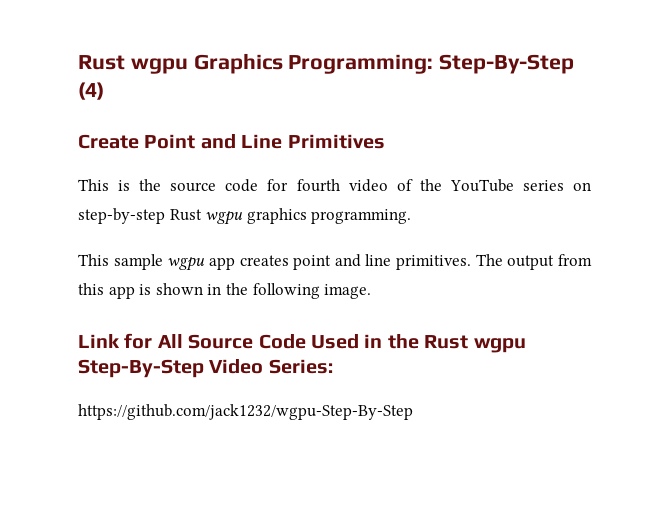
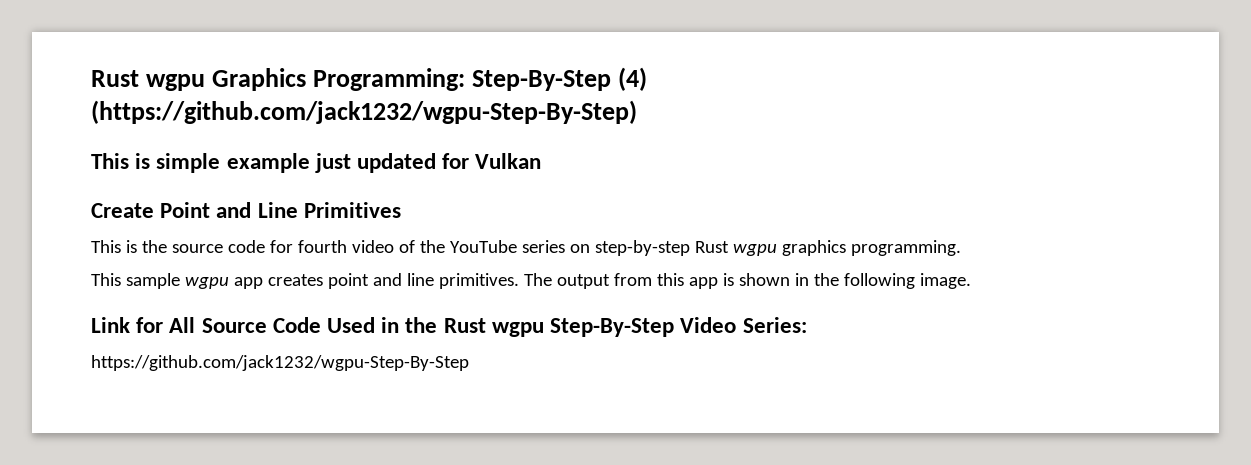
- Rust wgpu Graphics Programming: Step-By-Step (4)
+ Rust wgpu Graphics Programming: Step-By-Step (4) (https://github.com/jack1232/wgpu-Step-By-Step)
+ This is simple example just updated for Vulkan

